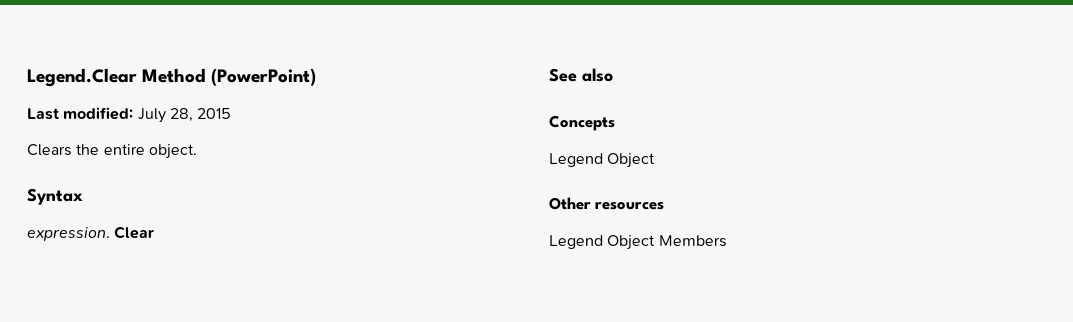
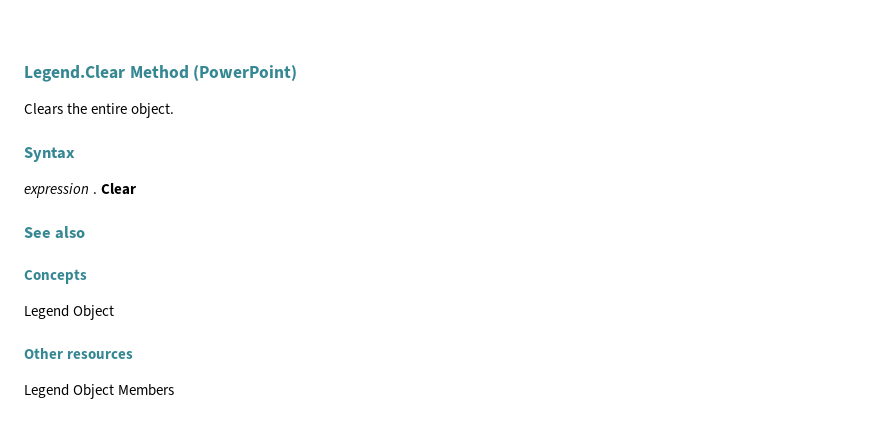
- Last modified: July 28, 2015
- expression.
+ expression .

